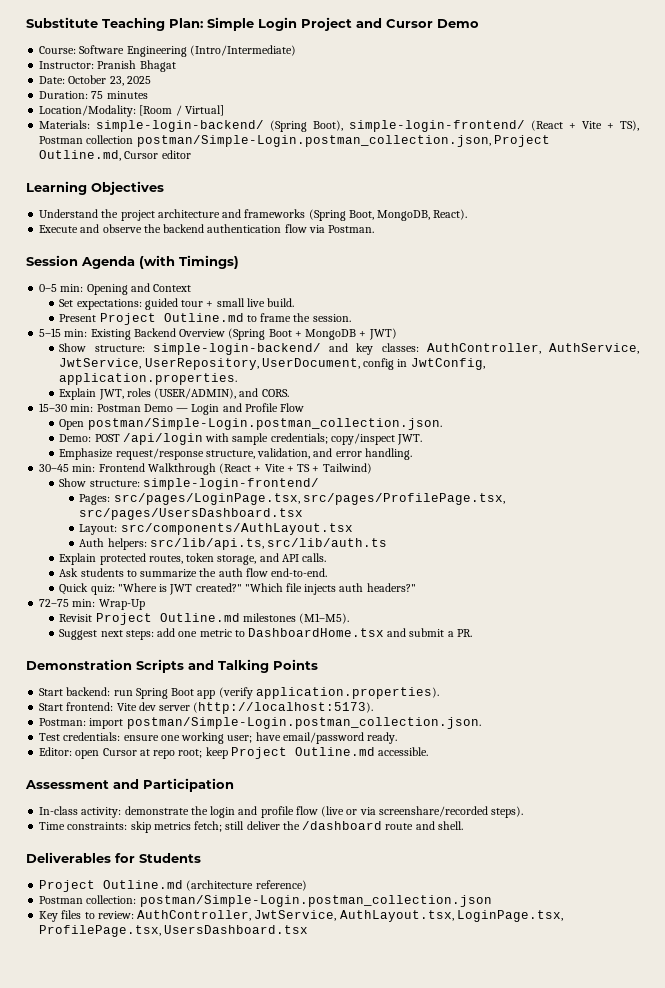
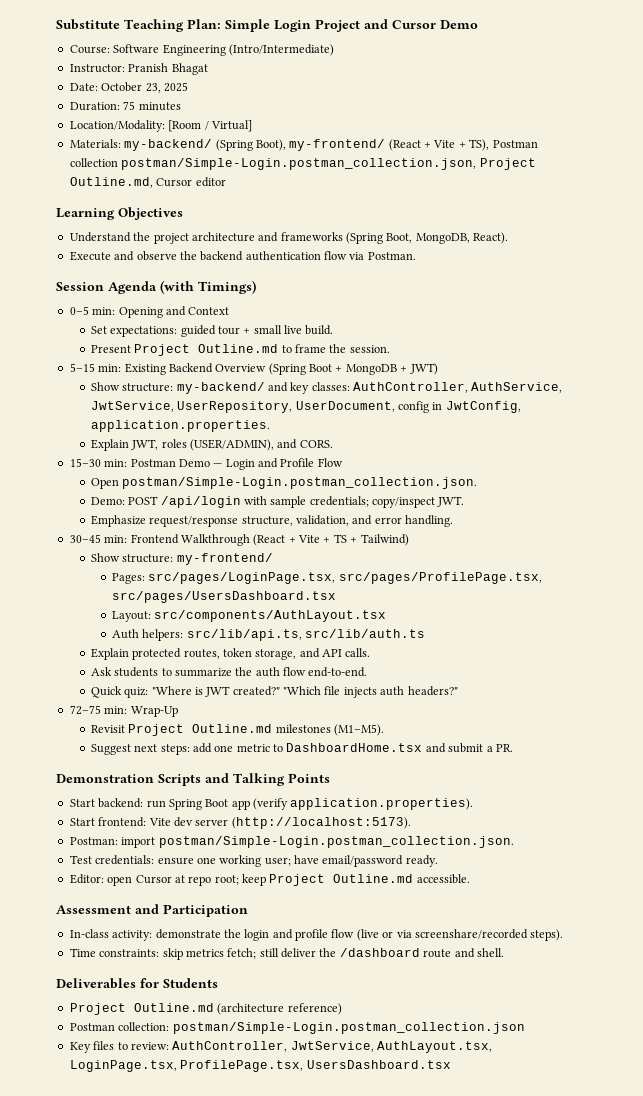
- Materials: simple-login-backend/ (Spring Boot), simple-login-frontend/ (React + Vite + TS), Postman collection postman/Simple-Login.postman_collection.json, Project Outline.md, Cursor editor
+ Materials: my-backend/ (Spring Boot), my-frontend/ (React + Vite + TS), Postman collection postman/Simple-Login.postman_collection.json, Project Outline.md, Cursor editor
- Show structure: simple-login-backend/ and key classes: AuthController, AuthService, JwtService, UserRepository, UserDocument, config in JwtConfig, application.properties.
+ Show structure: my-backend/ and key classes: AuthController, AuthService, JwtService, UserRepository, UserDocument, config in JwtConfig, application.properties.
- Show structure: simple-login-frontend/
+ Show structure: my-frontend/

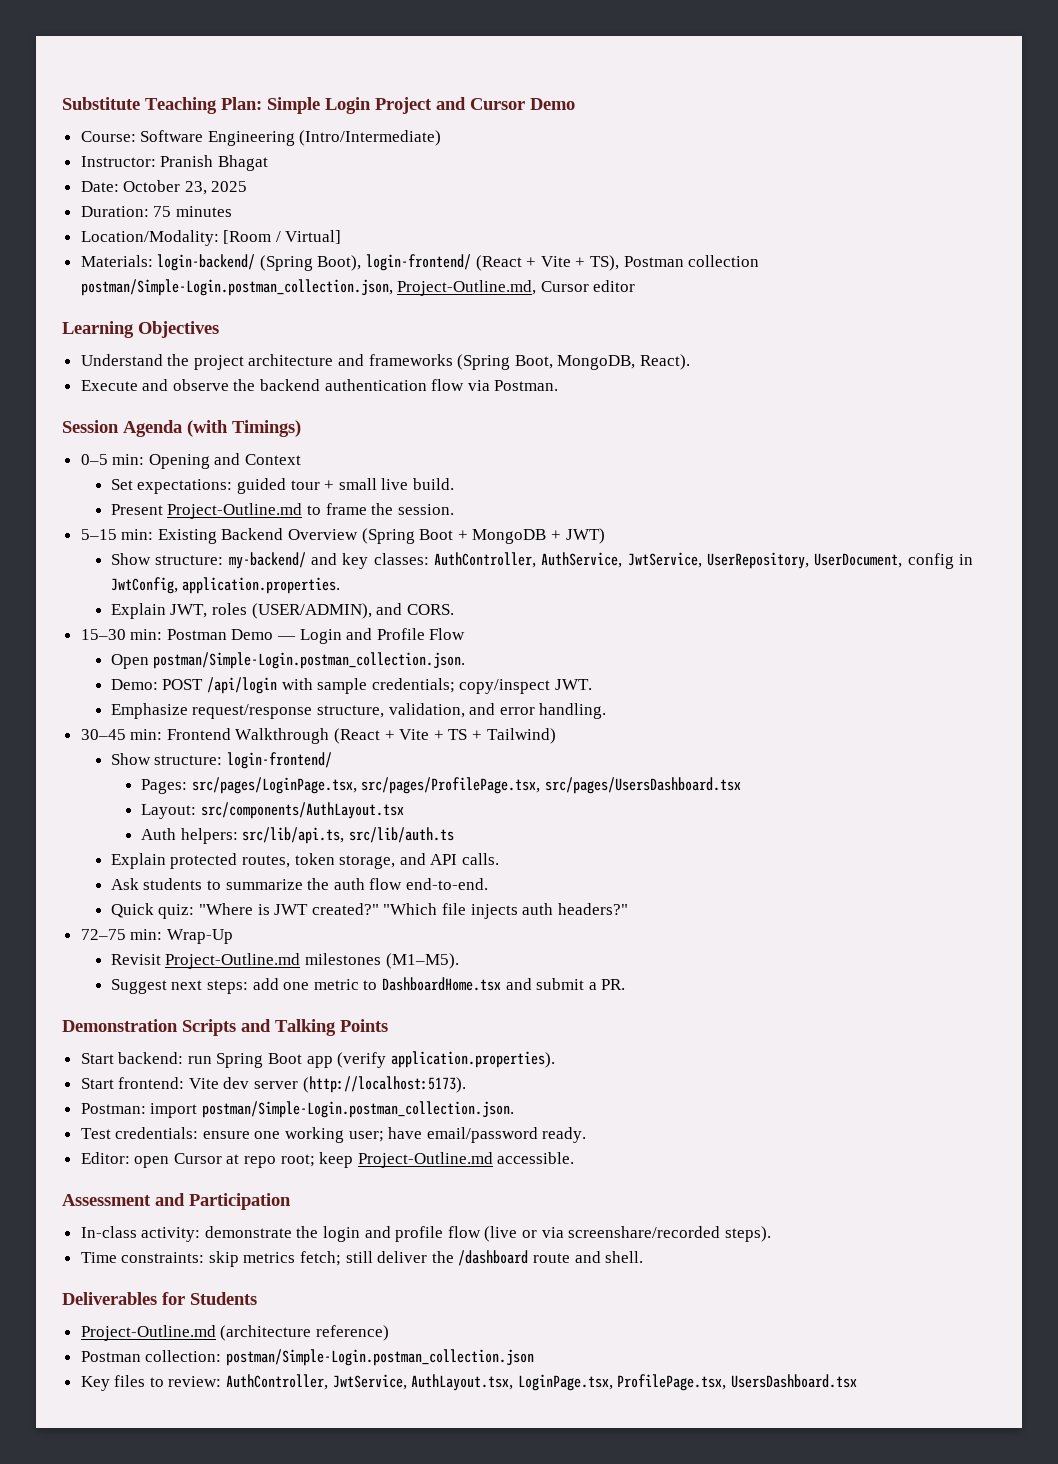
- Materials: my-backend/ (Spring Boot), my-frontend/ (React + Vite + TS), Postman collection postman/Simple-Login.postman_collection.json, Project Outline.md, Cursor editor
+ Materials: login-backend/ (Spring Boot), login-frontend/ (React + Vite + TS), Postman collection postman/Simple-Login.postman_collection.json, Project-Outline.md, Cursor editor
- Present Project Outline.md to frame the session.
+ Present Project-Outline.md to frame the session.
- Show structure: my-frontend/
+ Show structure: login-frontend/
- Revisit Project Outline.md milestones (M1–M5).
+ Revisit Project-Outline.md milestones (M1–M5).
- Editor: open Cursor at repo root; keep Project Outline.md accessible.
+ Editor: open Cursor at repo root; keep Project-Outline.md accessible.
- Project Outline.md (architecture reference)
+ Project-Outline.md (architecture reference)

